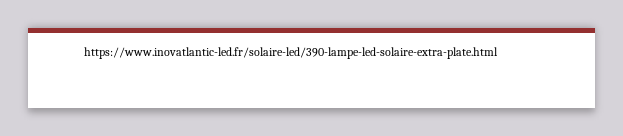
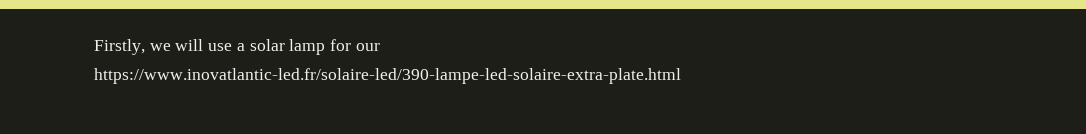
+ Firstly, we will use a solar lamp for our

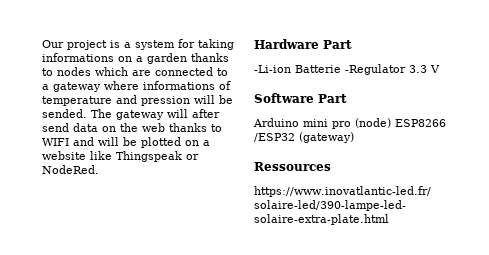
- Firstly, we will use a solar lamp for our
+ Our project is a system for taking informations on a garden thanks to nodes which are connected to a gateway where informations of temperature and pression will be sended. The gateway will after send data on the web thanks to WIFI and will be plotted on a website like Thingspeak or NodeRed.
+ Hardware Part
+ -Li-ion Batterie -Regulator 3.3 V
+ Software Part
+ Arduino mini pro (node) ESP8266 /ESP32 (gateway)
+ Ressources

